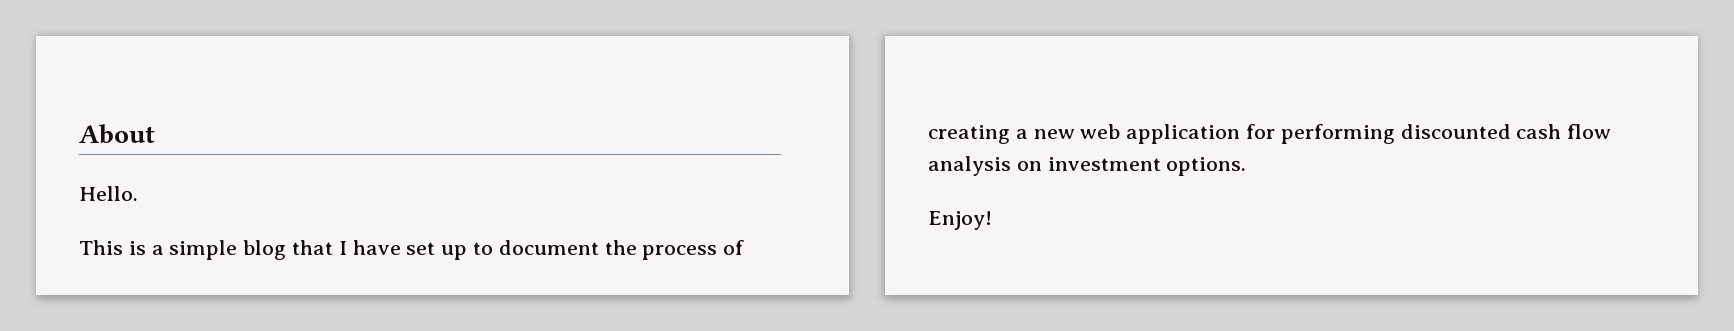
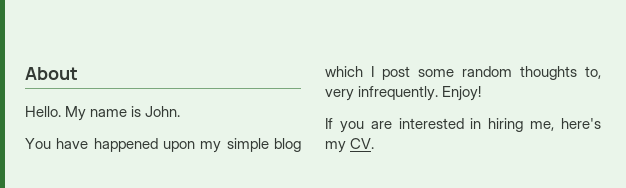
- Hello.
- This is a simple blog that I have set up to document the process of creating a new web application for performing discounted cash flow analysis on investment options.
- Enjoy!
+ Hello. My name is John.
+ You have happened upon my simple blog which I post some random thoughts to, very infrequently. Enjoy!
+ If you are interested in hiring me, here's my CV.

